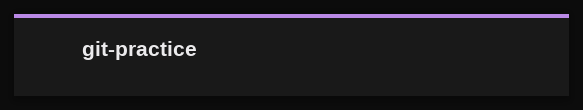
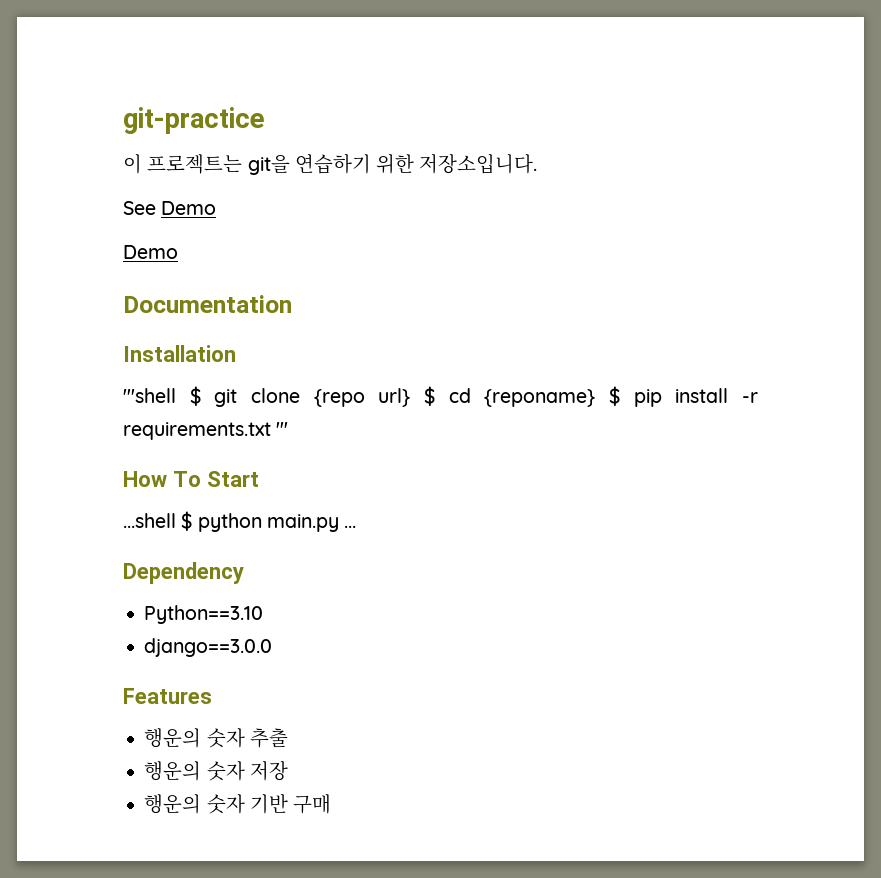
+ 이 프로젝트는 git을 연습하기 위한 저장소입니다.
+ See Demo
+ Demo
+ Documentation
+ Installation
+ '''shell $ git clone {repo url} $ cd {reponame} $ pip install -r requirements.txt '''
+ How To Start
+ ...shell $ python main.py ...
+ Dependency
+ Python==3.10
+ django==3.0.0
+ Features
+ 행운의 숫자 추출
+ 행운의 숫자 저장
+ 행운의 숫자 기반 구매

